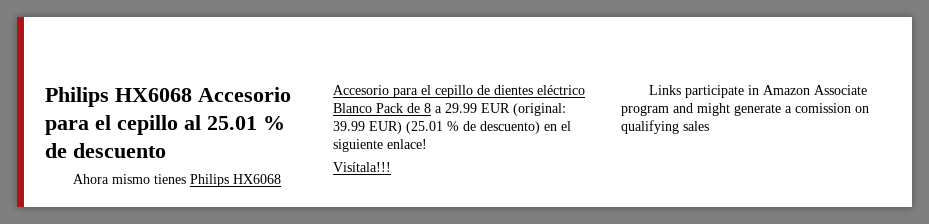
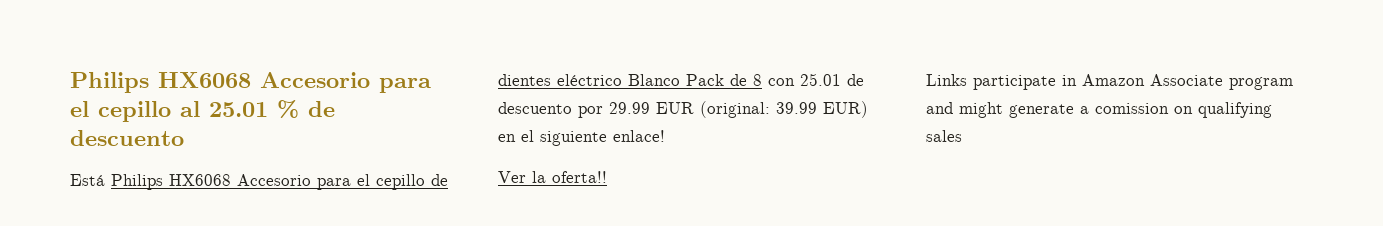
- Ahora mismo tienes Philips HX6068 Accesorio para el cepillo de dientes eléctrico Blanco Pack de 8 a 29.99 EUR (original: 39.99 EUR) (25.01 % de descuento) en el siguiente enlace!
+ Está Philips HX6068 Accesorio para el cepillo de dientes eléctrico Blanco Pack de 8 con 25.01 de descuento por 29.99 EUR (original: 39.99 EUR) en el siguiente enlace!
- Visítala!!!
+ Ver la oferta!!

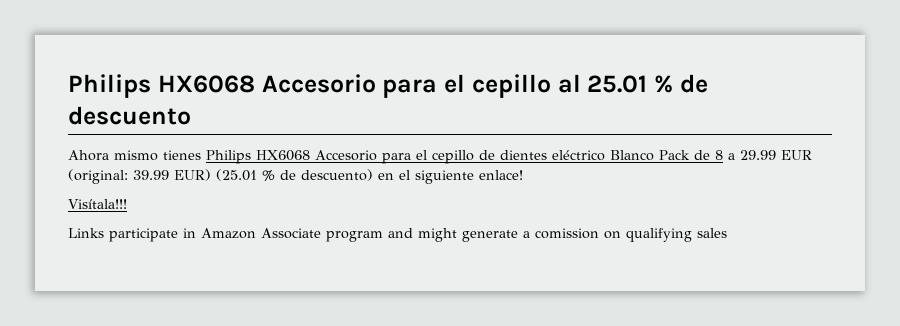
- Está Philips HX6068 Accesorio para el cepillo de dientes eléctrico Blanco Pack de 8 con 25.01 de descuento por 29.99 EUR (original: 39.99 EUR) en el siguiente enlace!
+ Ahora mismo tienes Philips HX6068 Accesorio para el cepillo de dientes eléctrico Blanco Pack de 8 a 29.99 EUR (original: 39.99 EUR) (25.01 % de descuento) en el siguiente enlace!
- Ver la oferta!!
+ Visítala!!!

